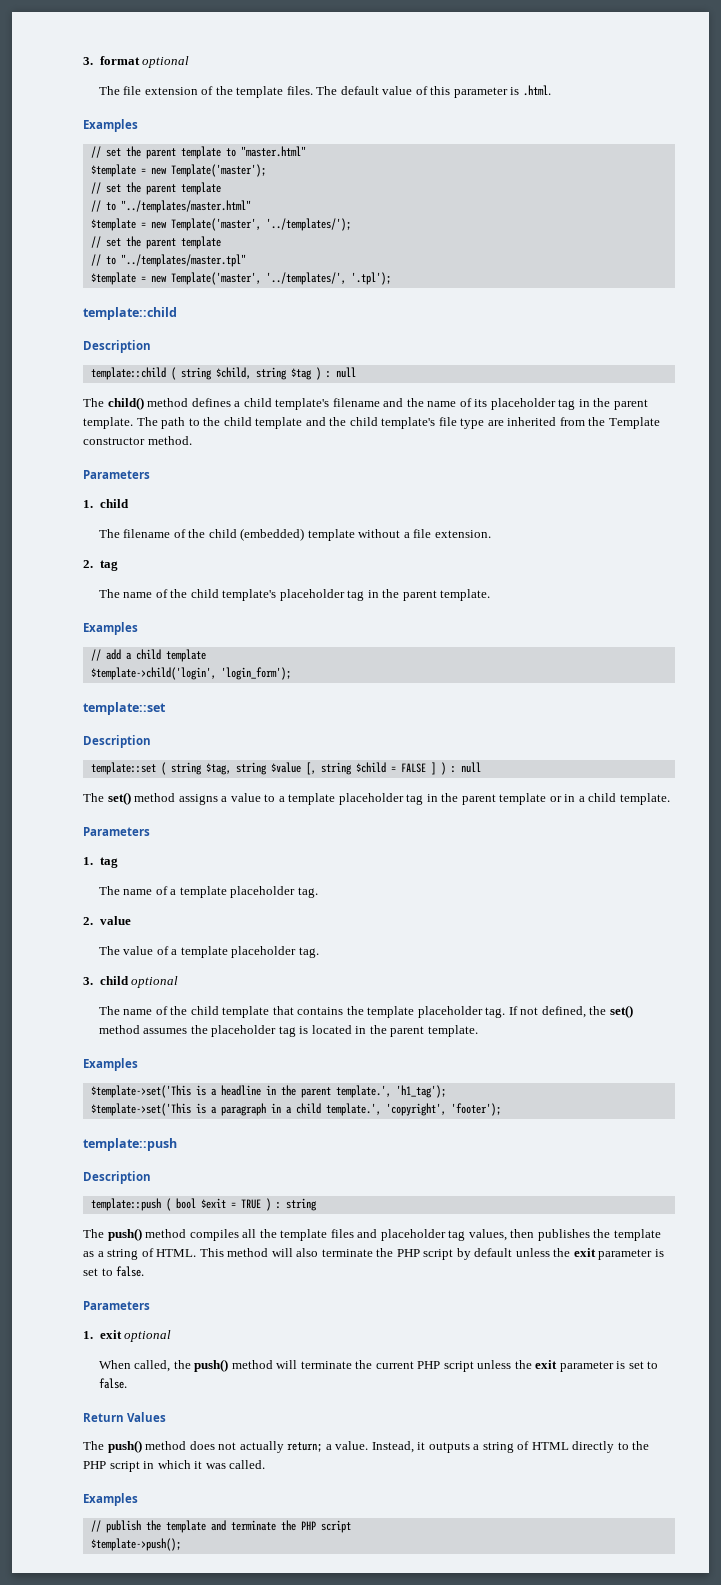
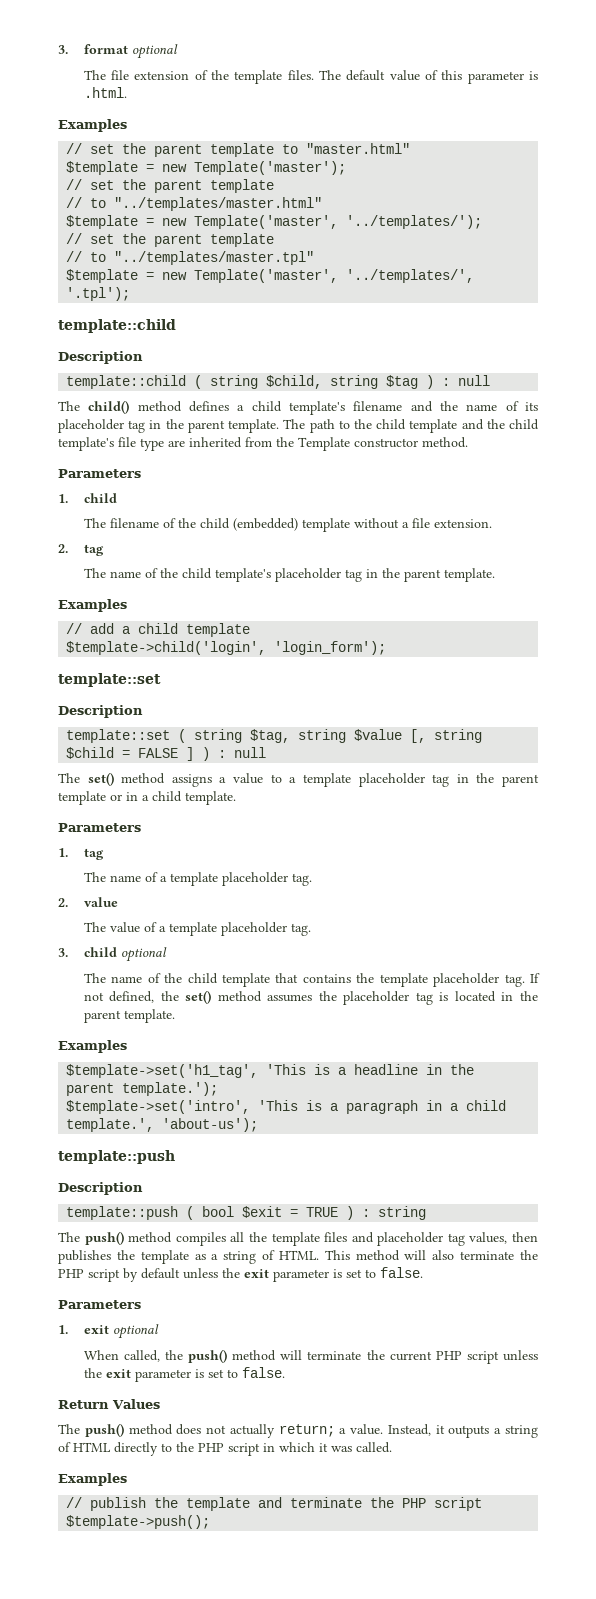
- $template->set('This is a headline in the parent template.', 'h1_tag');
- $template->set('This is a paragraph in a child template.', 'copyright', 'footer');
+ $template->set('h1_tag', 'This is a headline in the parent template.');
+ $template->set('intro', 'This is a paragraph in a child template.', 'about-us');

